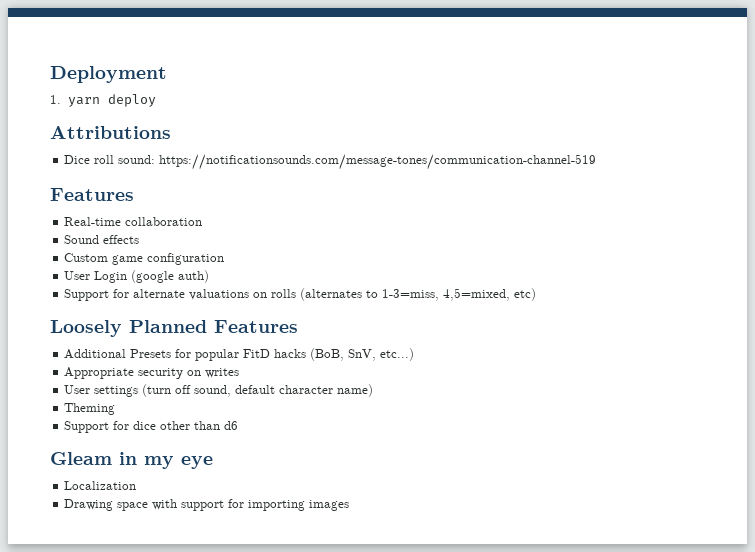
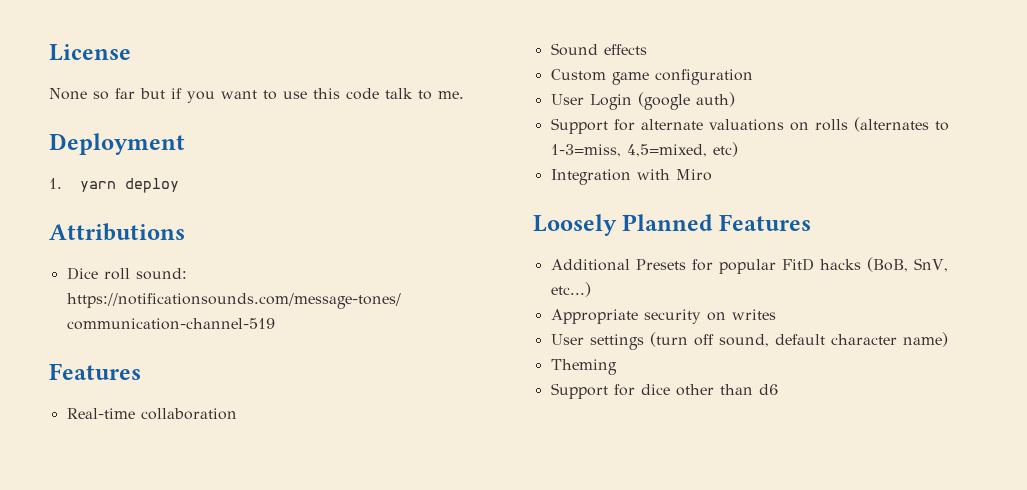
+ License
+ None so far but if you want to use this code talk to me.
+ Integration with Miro
- Gleam in my eye
- Localization
- Drawing space with support for importing images

